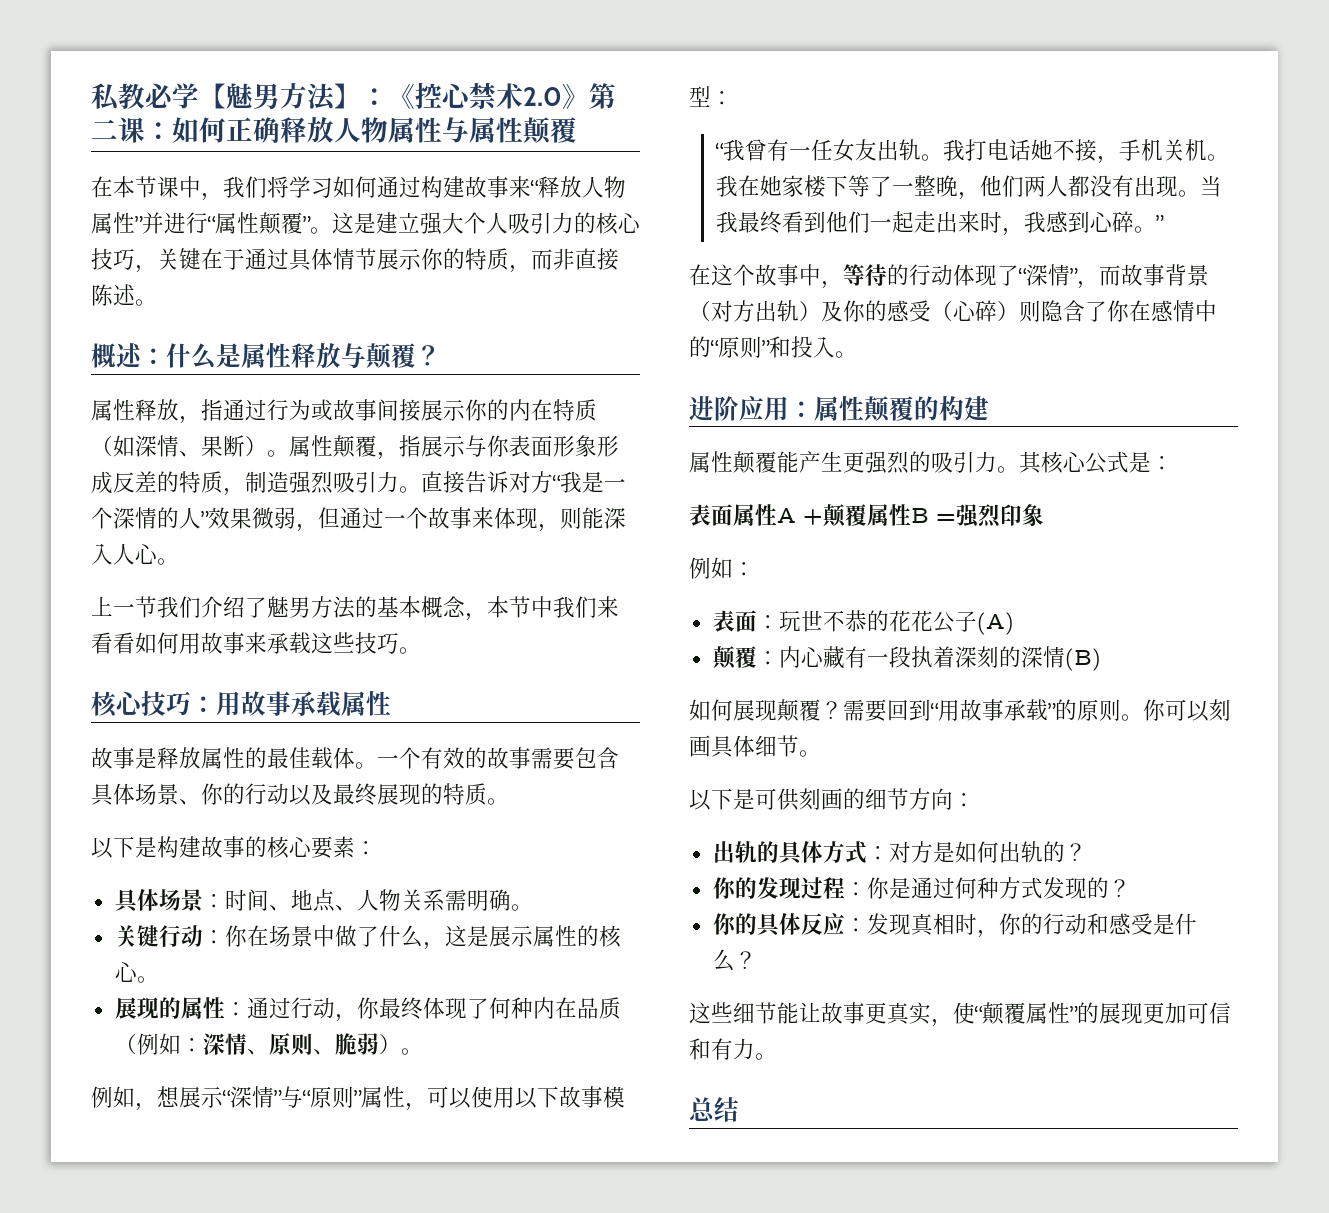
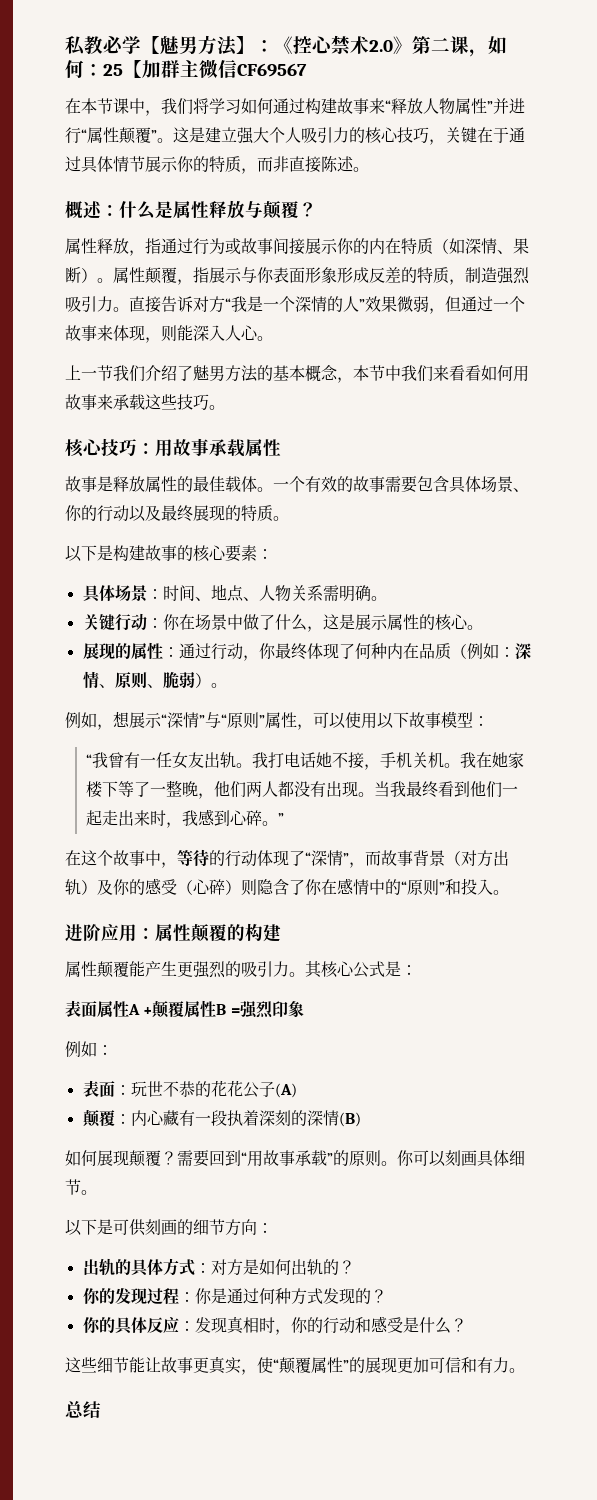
- 私教必学【魅男方法】：《控心禁术2.0》第二课：如何正确释放人物属性与属性颠覆
+ 私教必学【魅男方法】：《控心禁术2.0》第二课，如何：25【加群主微信CF69567

